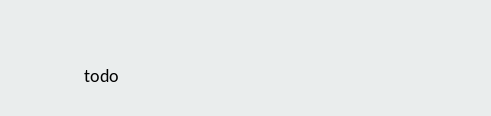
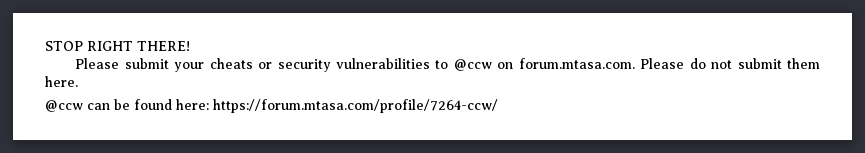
- todo
+ STOP RIGHT THERE!
+ Please submit your cheats or security vulnerabilities to @ccw on forum.mtasa.com. Please do not submit them here.
+ @ccw can be found here: https://forum.mtasa.com/profile/7264-ccw/

